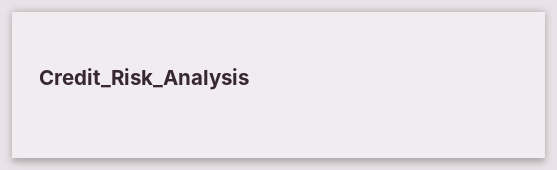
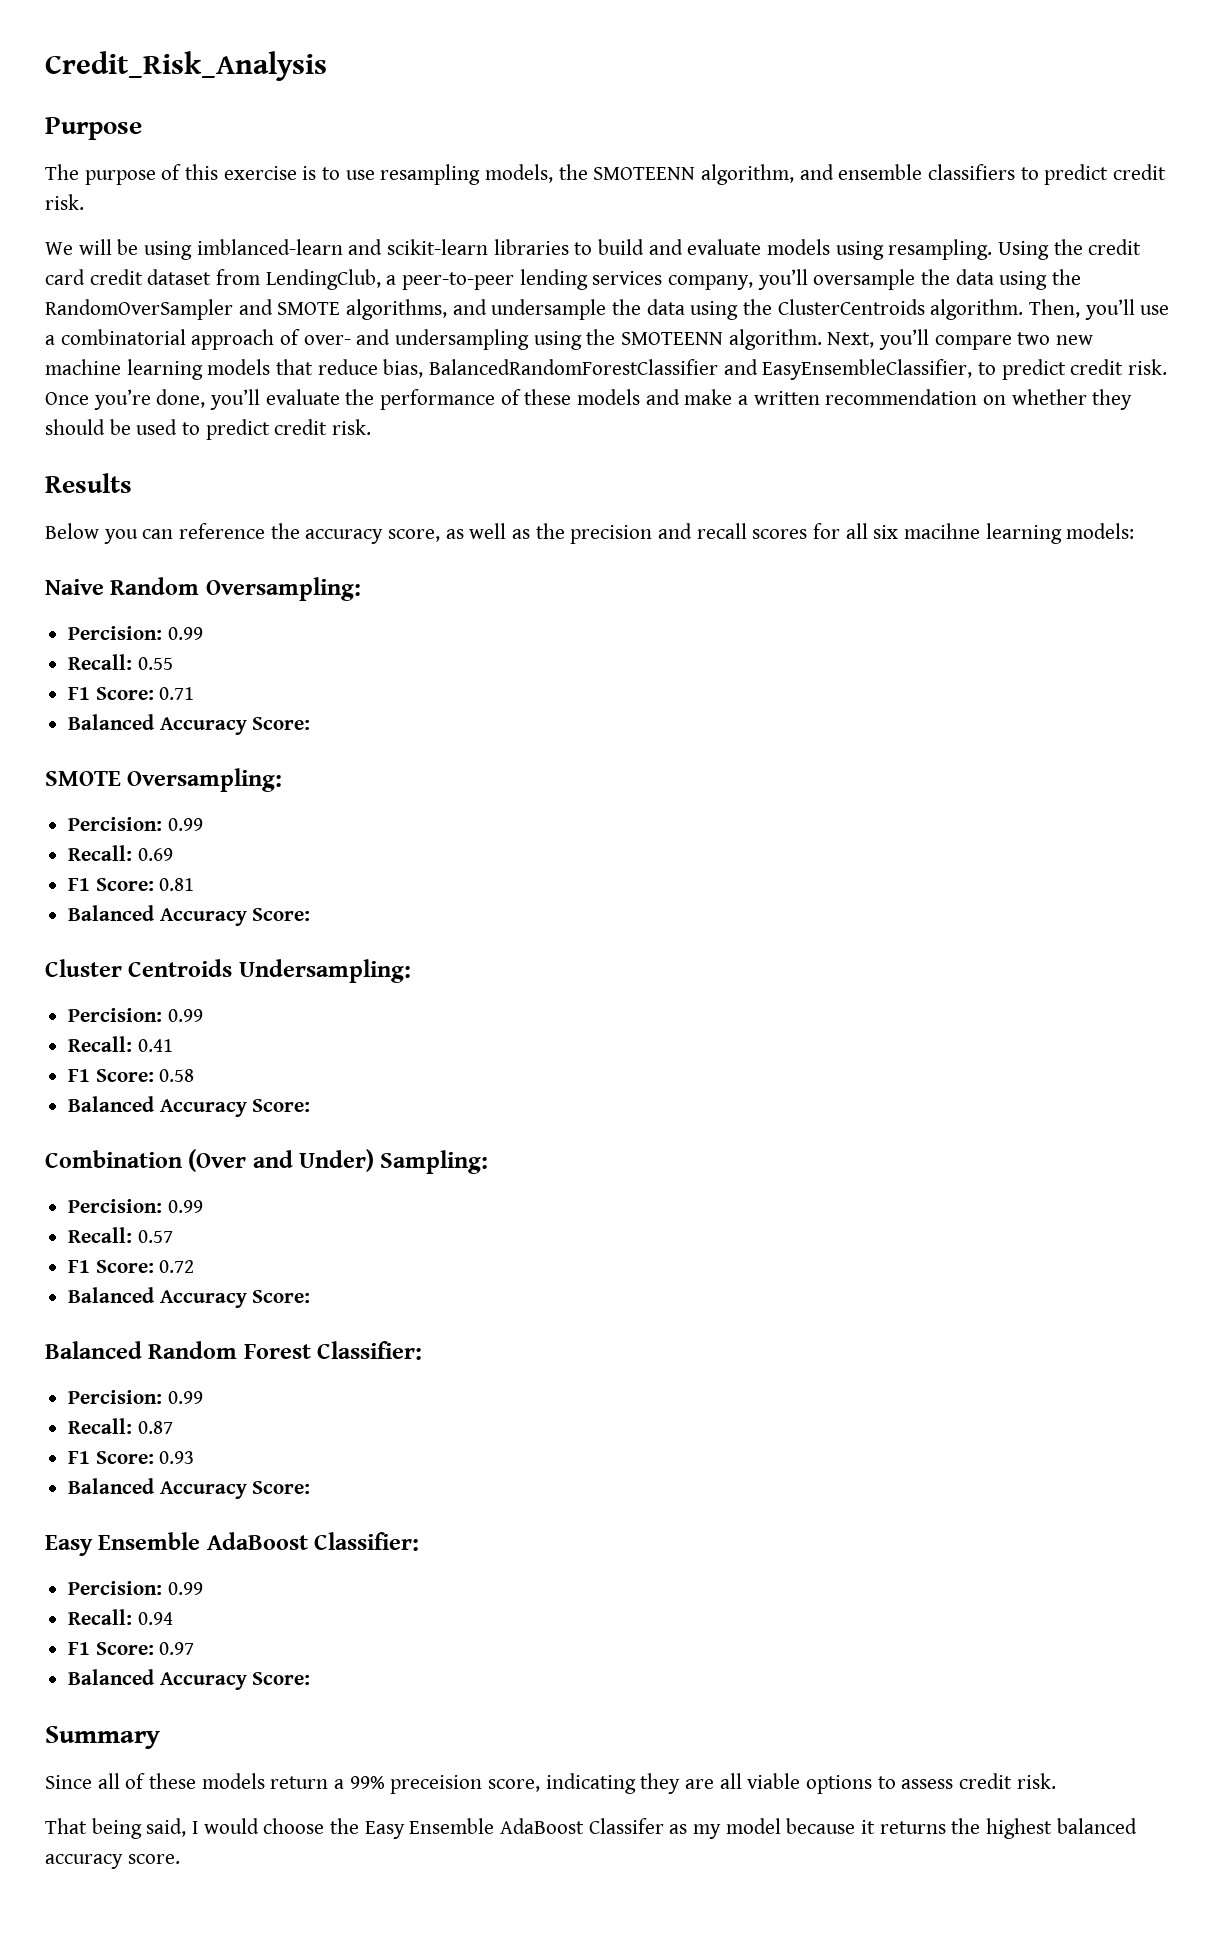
+ Purpose
+ The purpose of this exercise is to use resampling models, the SMOTEENN algorithm, and ensemble classifiers to predict credit risk.
+ We will be using imblanced-learn and scikit-learn libraries to build and evaluate models using resampling. Using the credit card credit dataset from LendingClub, a peer-to-peer lending services company, you’ll oversample the data using the RandomOverSampler and SMOTE algorithms, and undersample the data using the ClusterCentroids algorithm. Then, you’ll use a combinatorial approach of over- and undersampling using the SMOTEENN algorithm. Next, you’ll compare two new machine learning models that reduce bias, BalancedRandomForestClassifier and EasyEnsembleClassifier, to predict credit risk. Once you’re done, you’ll evaluate the performance of these models and make a written recommendation on whether they should be used to predict credit risk.
+ Results
+ Below you can reference the accuracy score, as well as the precision and recall scores for all six macihne learning models:
+ Naive Random Oversampling:
+ Percision: 0.99
+ Recall: 0.55
+ F1 Score: 0.71
+ Balanced Accuracy Score:
+ SMOTE Oversampling:
+ Percision: 0.99
+ Recall: 0.69
+ F1 Score: 0.81
+ Balanced Accuracy Score:
+ Cluster Centroids Undersampling:
+ Percision: 0.99
+ Recall: 0.41
+ F1 Score: 0.58
+ Balanced Accuracy Score:
+ Combination (Over and Under) Sampling:
+ Percision: 0.99
+ Recall: 0.57
+ F1 Score: 0.72
+ Balanced Accuracy Score:
+ Balanced Random Forest Classifier:
+ Percision: 0.99
+ Recall: 0.87
+ F1 Score: 0.93
+ Balanced Accuracy Score:
+ Easy Ensemble AdaBoost Classifier:
+ Percision: 0.99
+ Recall: 0.94
+ F1 Score: 0.97
+ Balanced Accuracy Score:
+ Summary
+ Since all of these models return a 99% preceision score, indicating they are all viable options to assess credit risk.
+ That being said, I would choose the Easy Ensemble AdaBoost Classifer as my model because it returns the highest balanced accuracy score.

